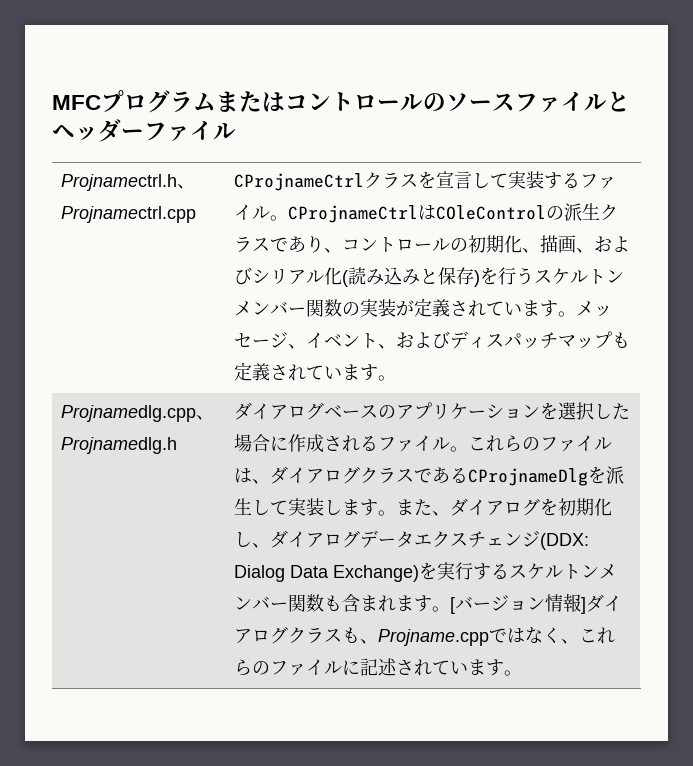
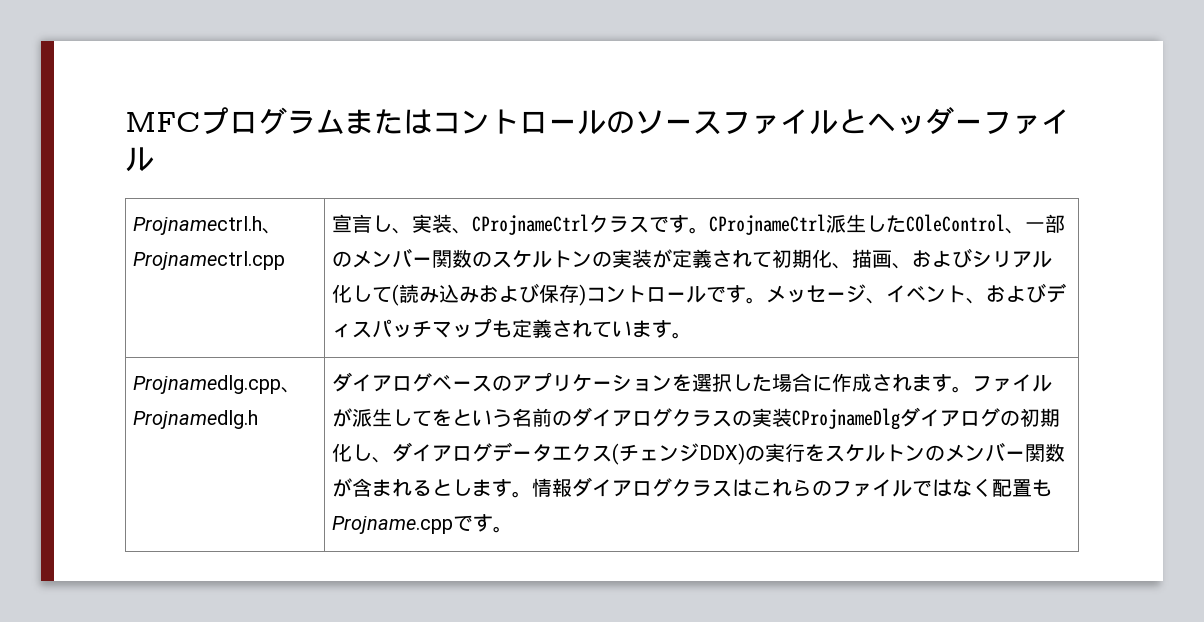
- CProjnameCtrlクラスを宣言して実装するファイル。CProjnameCtrlはCOleControlの派生クラスであり、コントロールの初期化、描画、およびシリアル化(読み込みと保存)を行うスケルトンメンバー関数の実装が定義されています。
+ 宣言し、実装、CProjnameCtrlクラスです。CProjnameCtrl派生したCOleControl、一部のメンバー関数のスケルトンの実装が定義されて初期化、描画、およびシリアル化して(読み込みおよび保存)コントロールです。
- ダイアログベースのアプリケーションを選択した場合に作成されるファイル。これらのファイルは、ダイアログクラスであるCProjnameDlgを派生して実装します。また、ダイアログを初期化し、ダイアログデータエクスチェンジ(DDX: Dialog Data Exchange)を実行するスケルトンメンバー関数も含まれます。[バージョン情報]ダイアログクラスも、Projname.cppではなく、これらのファイルに記述されています。
+ ダイアログベースのアプリケーションを選択した場合に作成されます。ファイルが派生してをという名前のダイアログクラスの実装CProjnameDlgダイアログの初期化し、ダイアログデータエクス(チェンジDDX)の実行をスケルトンのメンバー関数が含まれるとします。情報ダイアログクラスはこれらのファイルではなく配置もProjname.cppです。

